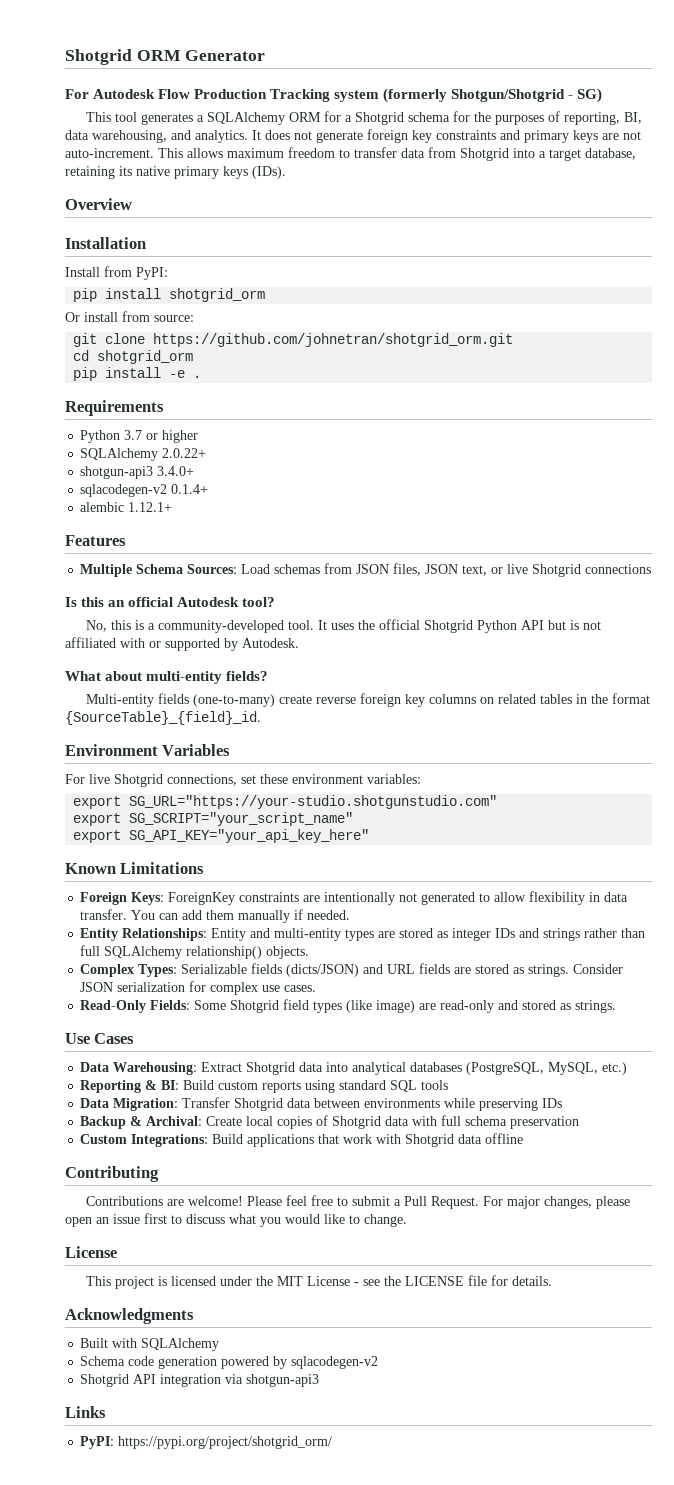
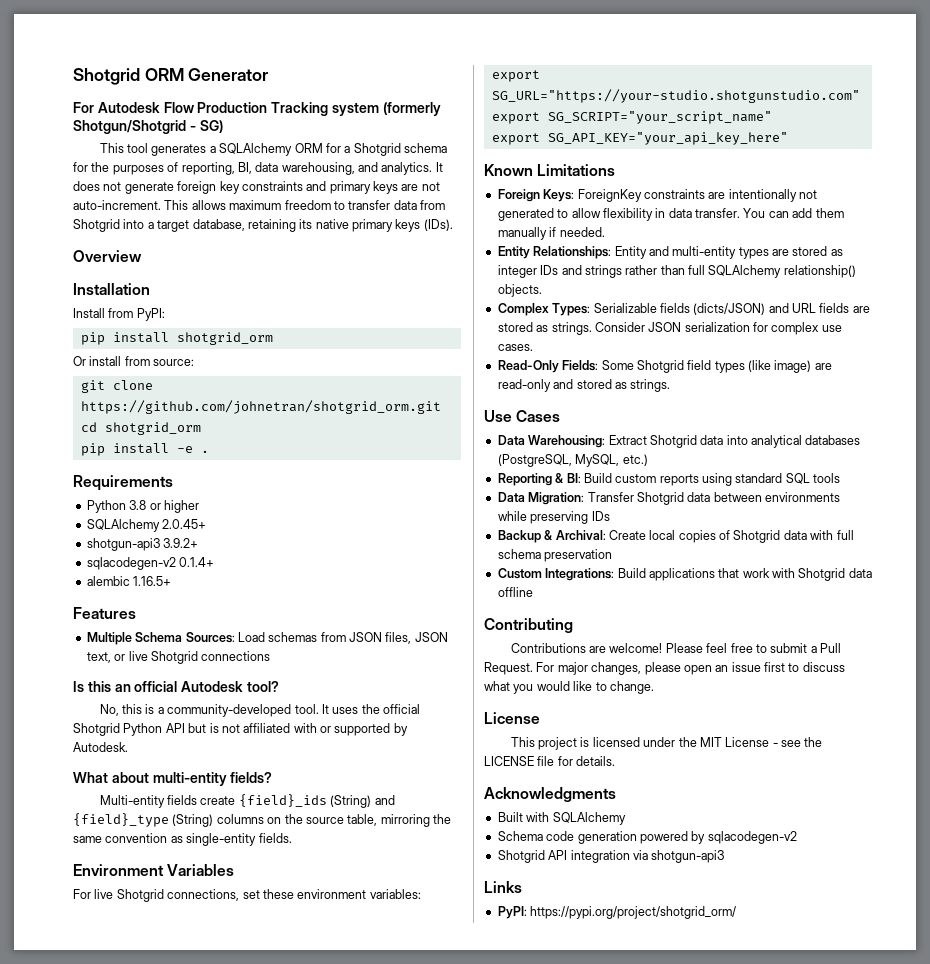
- Python 3.7 or higher
+ Python 3.8 or higher
- SQLAlchemy 2.0.22+
- shotgun-api3 3.4.0+
+ SQLAlchemy 2.0.45+
+ shotgun-api3 3.9.2+
- alembic 1.12.1+
+ alembic 1.16.5+
- Multi-entity fields (one-to-many) create reverse foreign key columns on related tables in the format {SourceTable}_{field}_id.
+ Multi-entity fields create {field}_ids (String) and {field}_type (String) columns on the source table, mirroring the same convention as single-entity fields.

